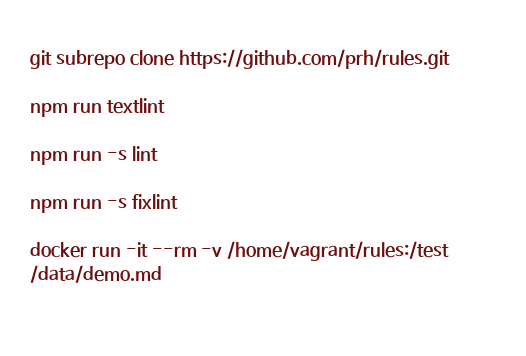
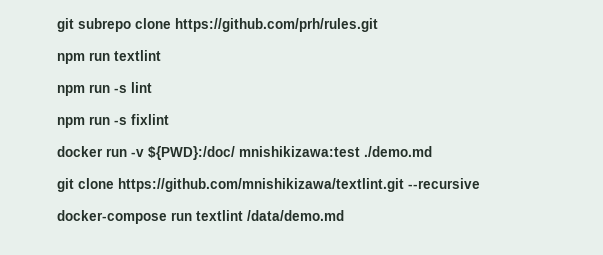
- docker run -it --rm -v /home/vagrant/rules:/test /data/demo.md
+ docker run -v ${PWD}:/doc/ mnishikizawa:test ./demo.md
+ git clone https://github.com/mnishikizawa/textlint.git --recursive
+ docker-compose run textlint /data/demo.md

